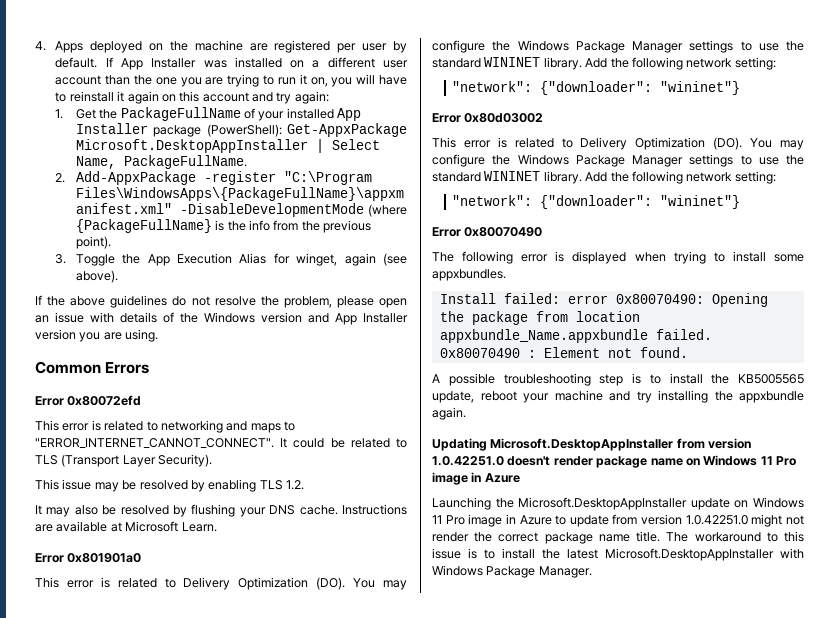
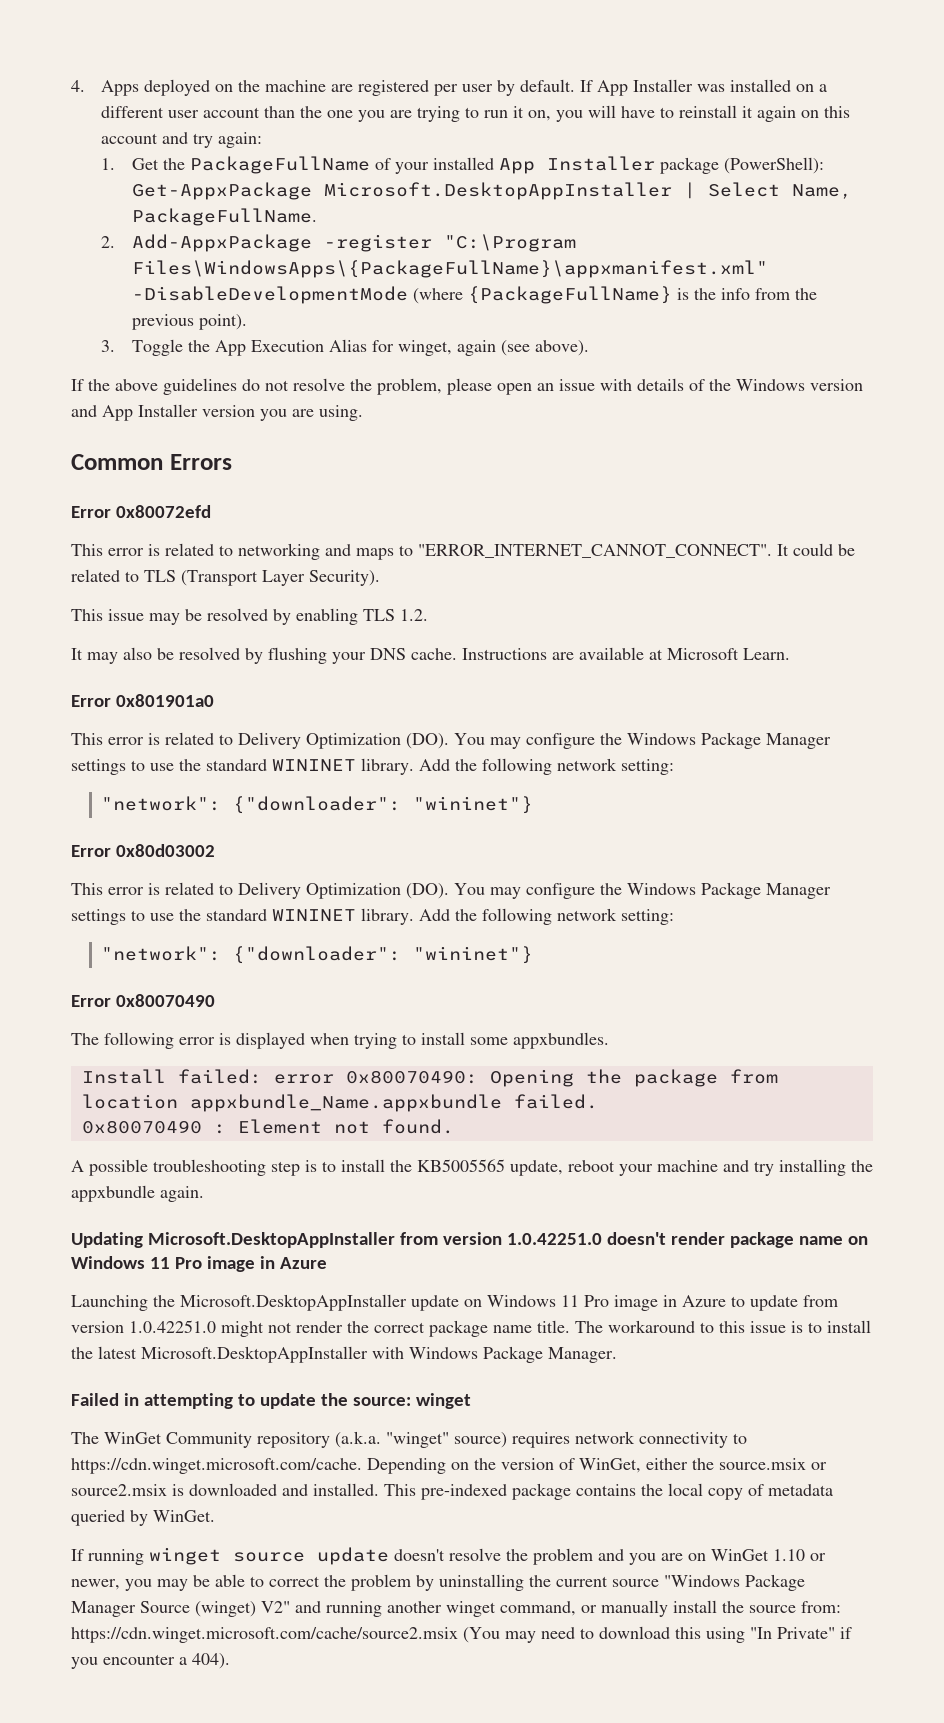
+ Failed in attempting to update the source: winget
+ The WinGet Community repository (a.k.a. "winget" source) requires network connectivity to https://cdn.winget.microsoft.com/cache. Depending on the version of WinGet, either the source.msix or source2.msix is downloaded and installed. This pre-indexed package contains the local copy of metadata queried by WinGet.
+ If running winget source update doesn't resolve the problem and you are on WinGet 1.10 or newer, you may be able to correct the problem by uninstalling the current source "Windows Package Manager Source (winget) V2" and running another winget command, or manually install the source from: https://cdn.winget.microsoft.com/cache/source2.msix (You may need to download this using "In Private" if you encounter a 404).

